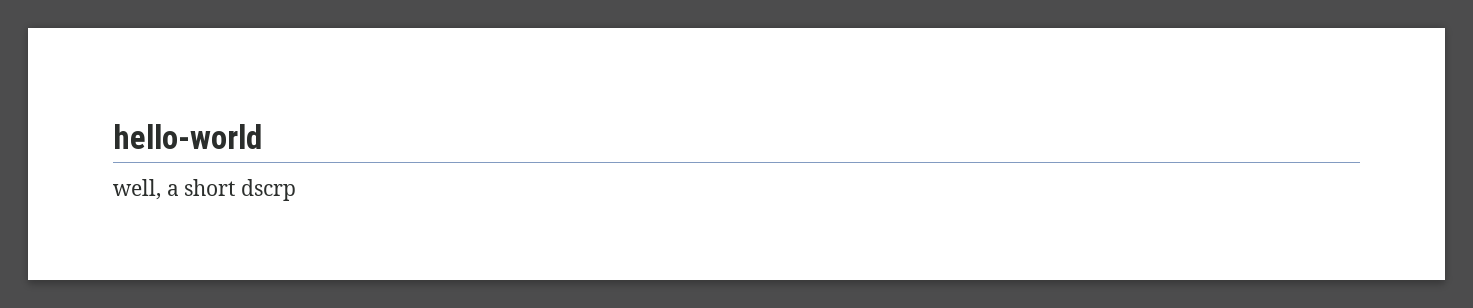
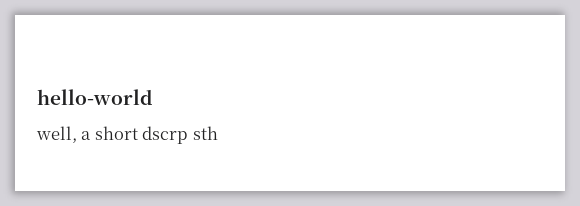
- well, a short dscrp
+ well, a short dscrp sth

